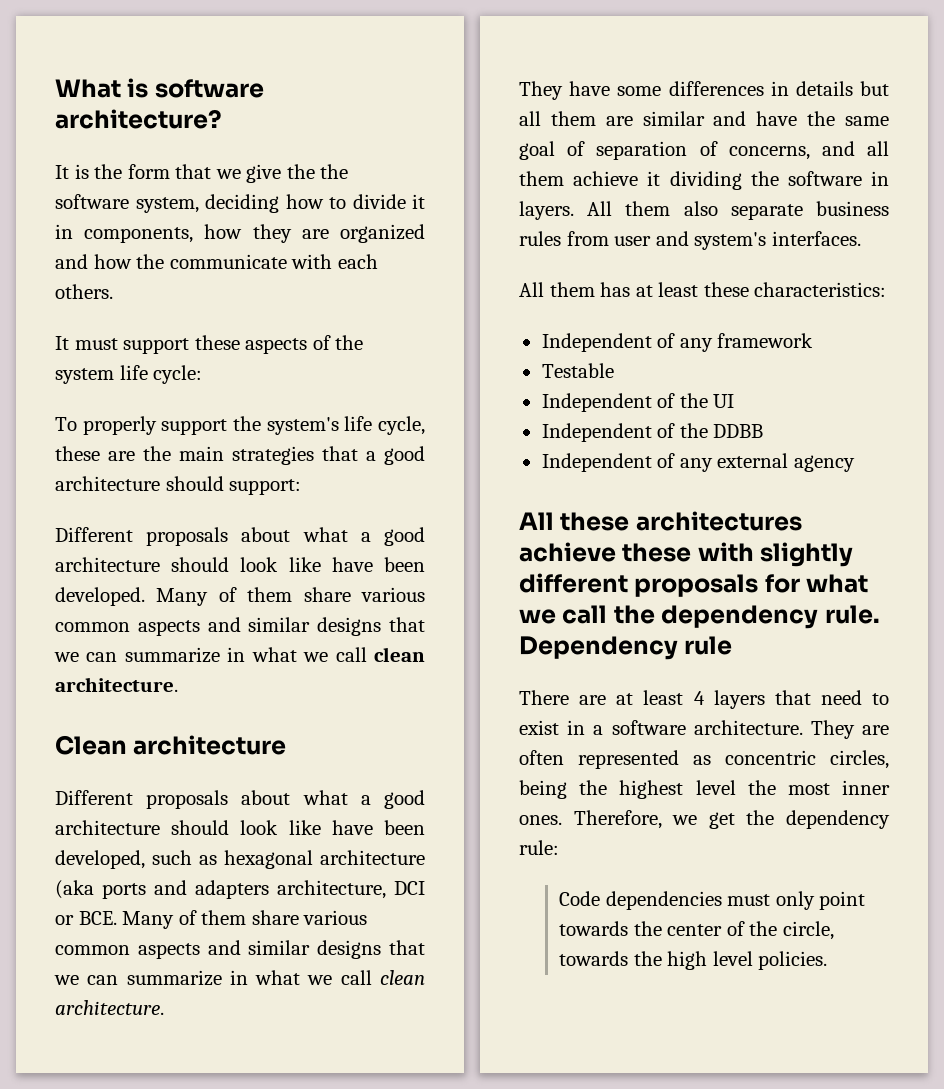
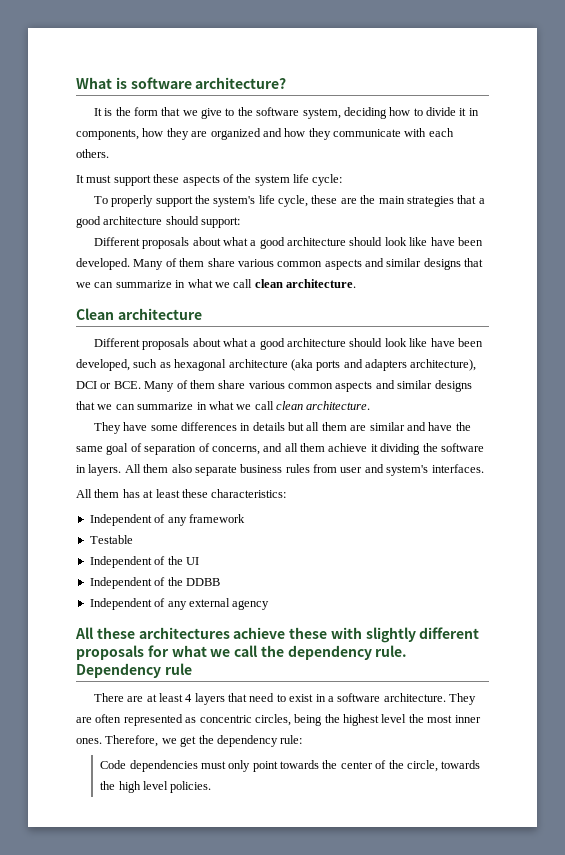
- It is the form that we give the the software system, deciding how to divide it in components, how they are organized and how the communicate with each others.
+ It is the form that we give to the software system, deciding how to divide it in components, how they are organized and how they communicate with each others.
- Different proposals about what a good architecture should look like have been developed, such as hexagonal architecture (aka ports and adapters architecture, DCI or BCE. Many of them share various common aspects and similar designs that we can summarize in what we call clean architecture.
+ Different proposals about what a good architecture should look like have been developed, such as hexagonal architecture (aka ports and adapters architecture), DCI or BCE. Many of them share various common aspects and similar designs that we can summarize in what we call clean architecture.

